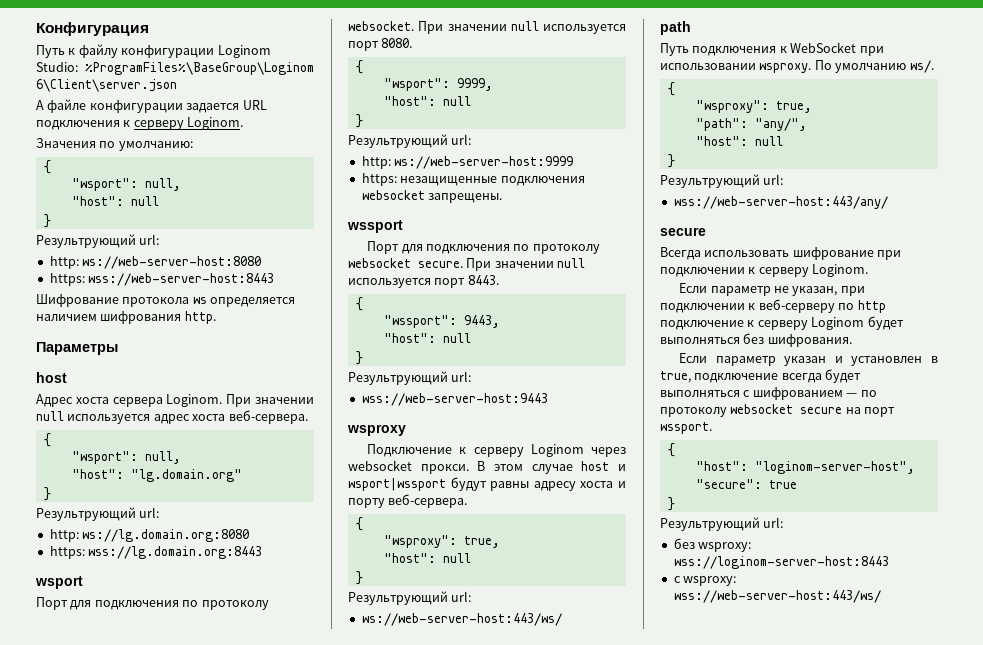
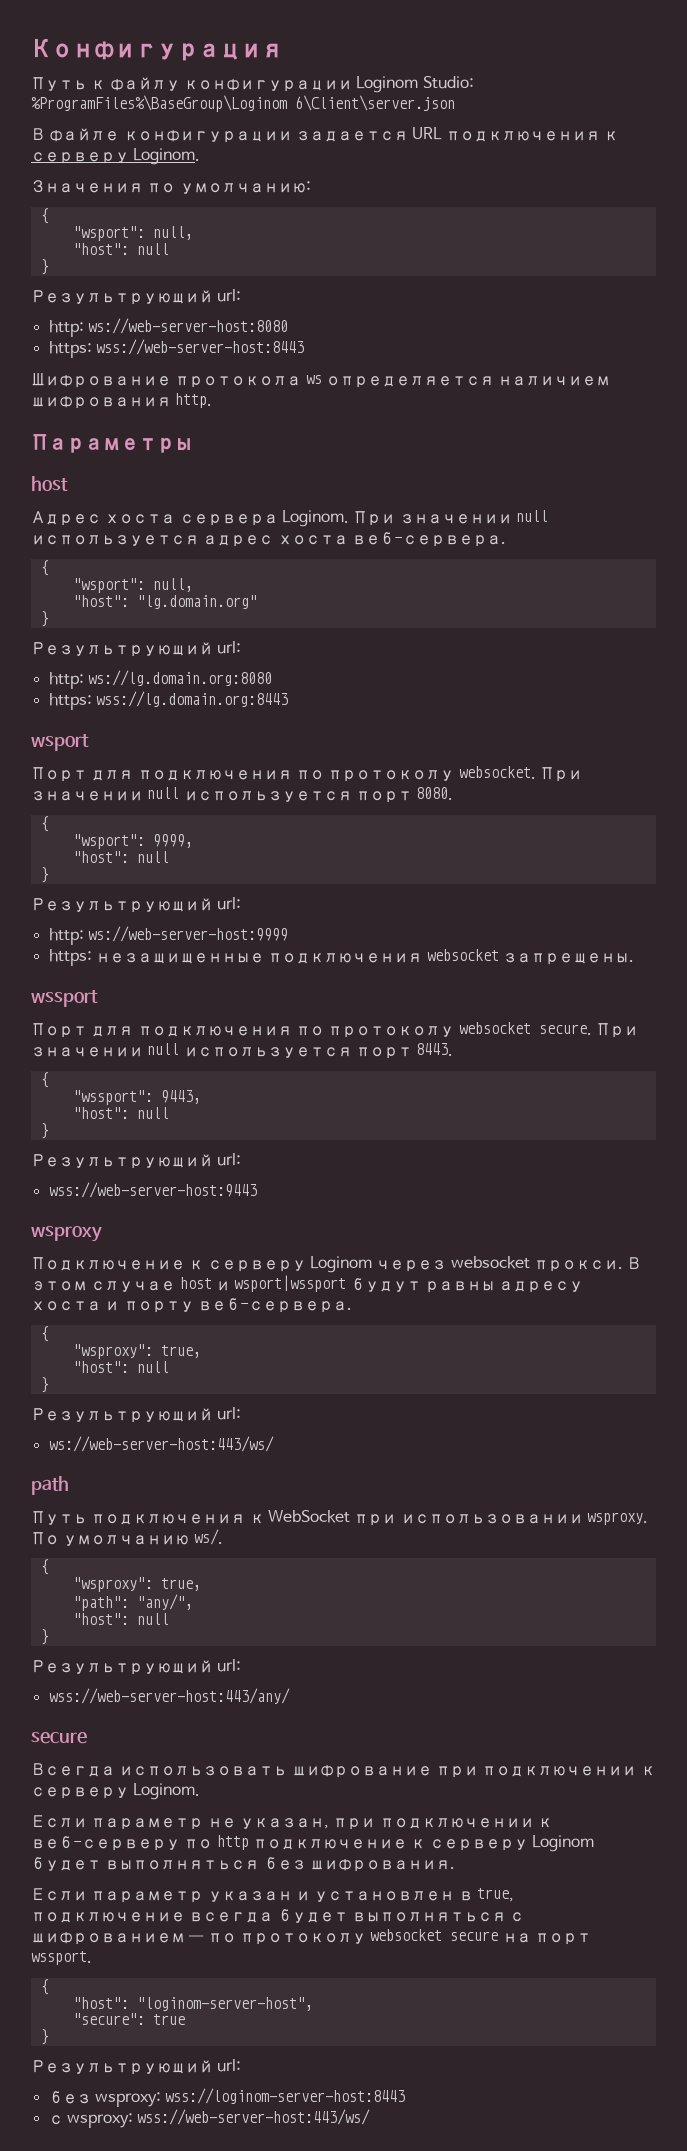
- A файле конфигурации задается URL подключения к серверу Loginom.
+ В файле конфигурации задается URL подключения к серверу Loginom.

